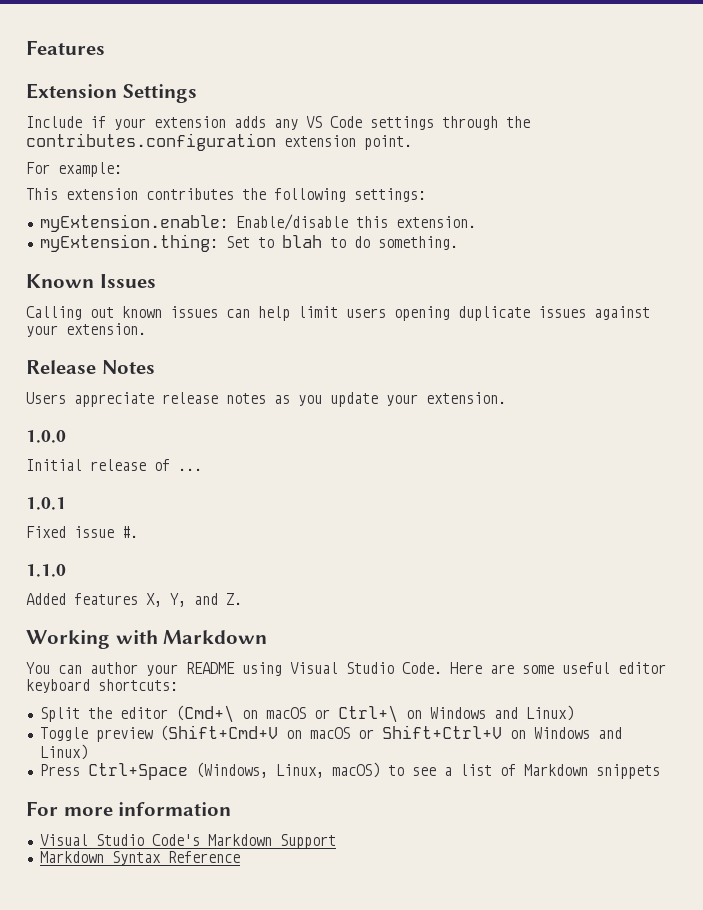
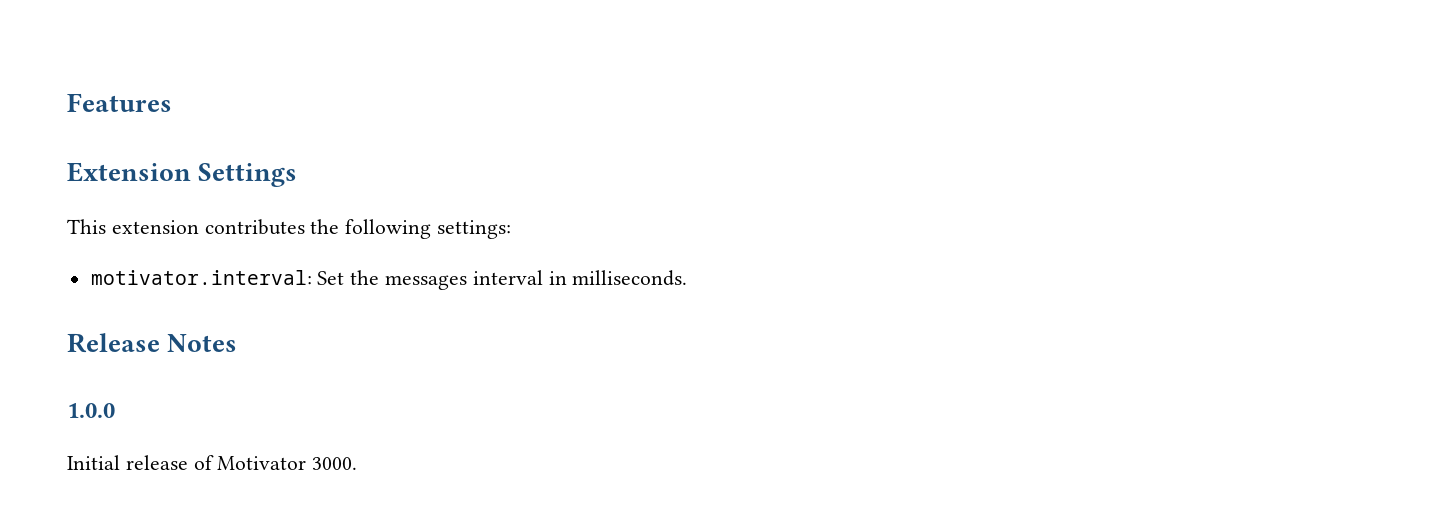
- Include if your extension adds any VS Code settings through the contributes.configuration extension point.
- For example:
- myExtension.enable: Enable/disable this extension.
- myExtension.thing: Set to blah to do something.
- Known Issues
- Calling out known issues can help limit users opening duplicate issues against your extension.
+ motivator.interval: Set the messages interval in milliseconds.
  Release Notes
- Users appreciate release notes as you update your extension.
  1.0.0
- Initial release of ...
- 1.0.1
- Fixed issue #.
- 1.1.0
- Added features X, Y, and Z.
- Working with Markdown
- You can author your README using Visual Studio Code. Here are some useful editor keyboard shortcuts:
- Split the editor (Cmd+\ on macOS or Ctrl+\ on Windows and Linux)
- Toggle preview (Shift+Cmd+V on macOS or Shift+Ctrl+V on Windows and Linux)
- Press Ctrl+Space (Windows, Linux, macOS) to see a list of Markdown snippets
- For more information
- Visual Studio Code's Markdown Support
- Markdown Syntax Reference
+ Initial release of Motivator 3000.

